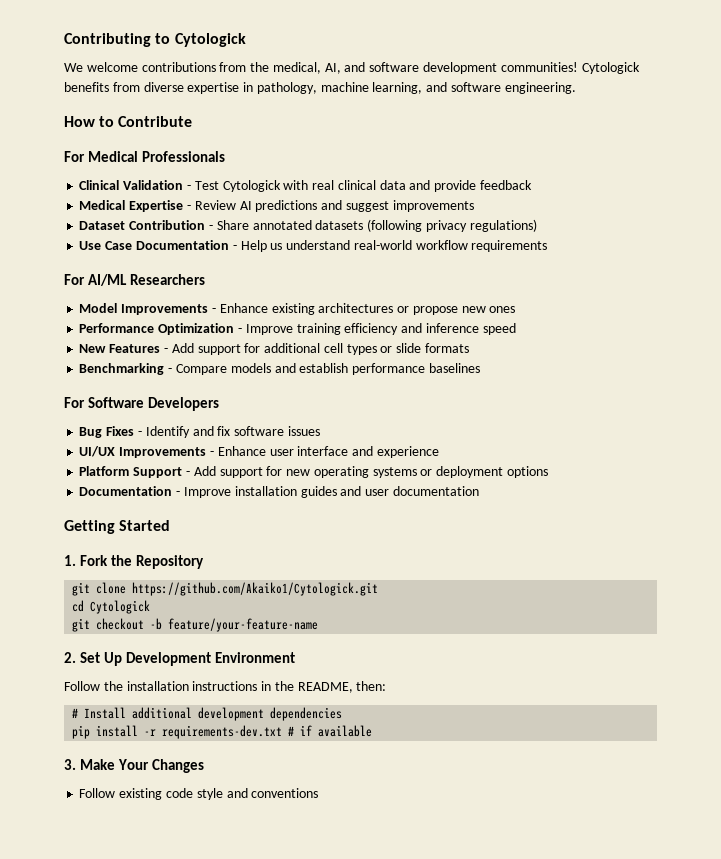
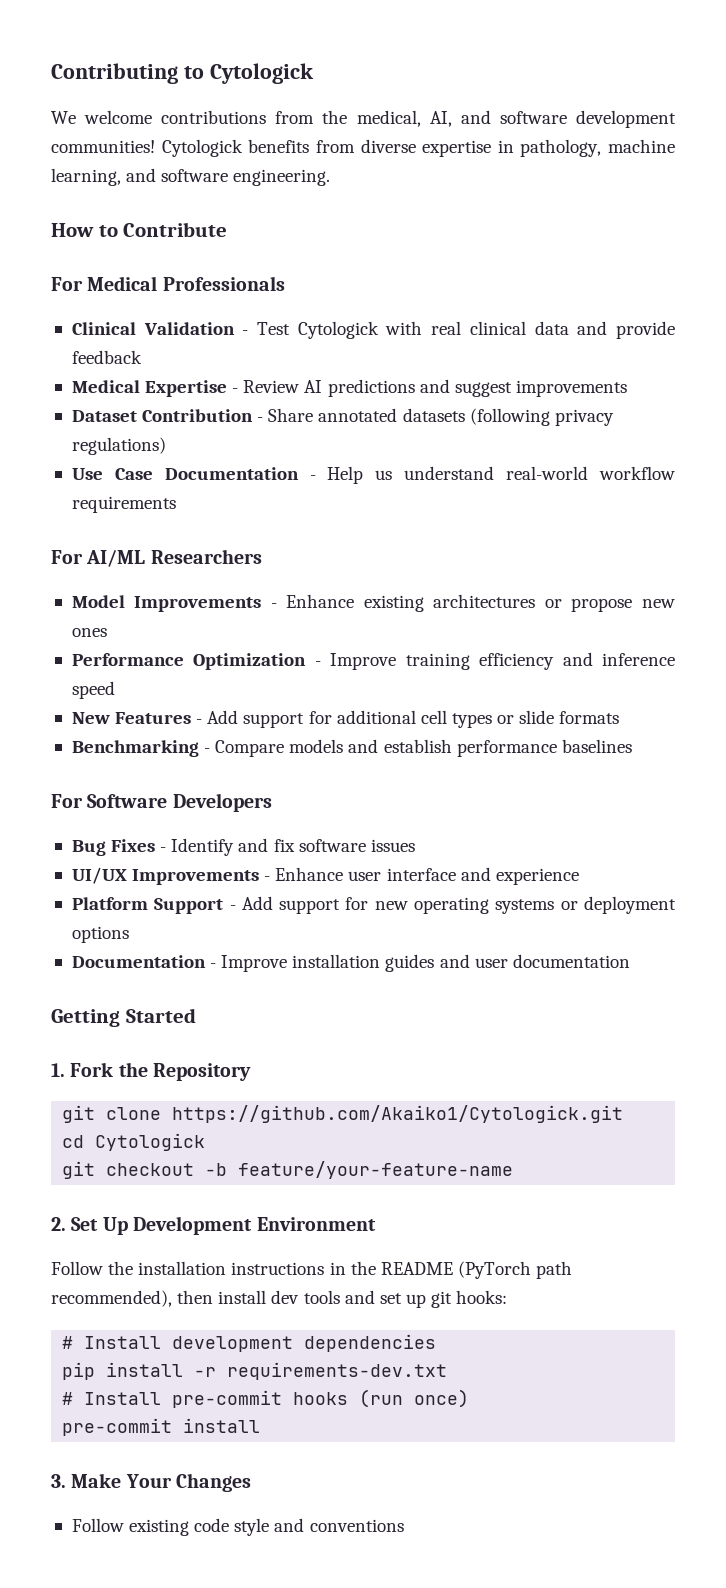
- Follow the installation instructions in the README, then:
- # Install additional development dependencies
+ Follow the installation instructions in the README (PyTorch path recommended), then install dev tools and set up git hooks:
+ # Install development dependencies
- pip install -r requirements-dev.txt # if available
+ pip install -r requirements-dev.txt
+ # Install pre-commit hooks (run once)
+ pre-commit install

